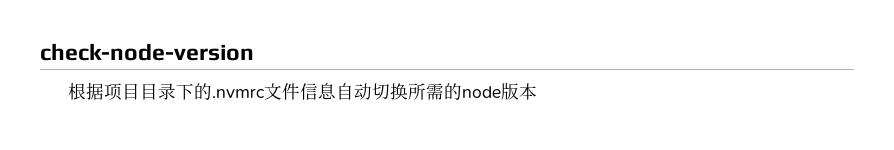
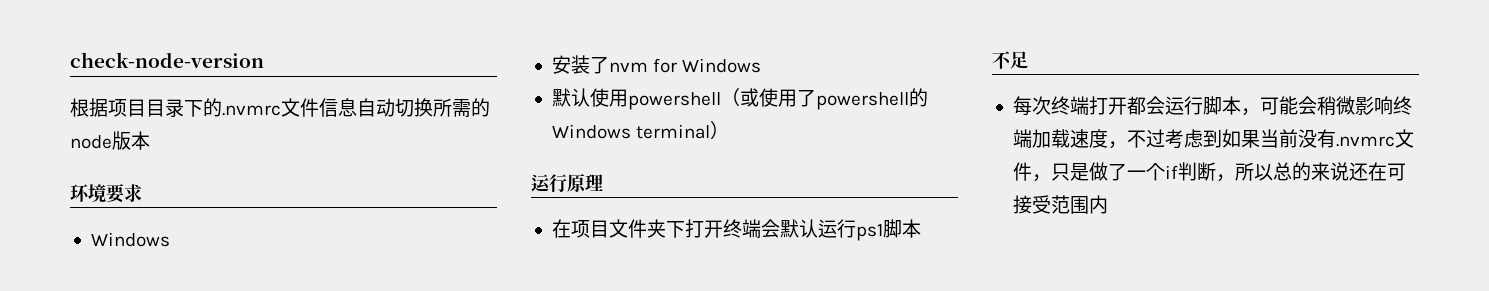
+ 环境要求
+ Windows
+ 安装了nvm for Windows
+ 默认使用powershell（或使用了powershell的Windows terminal）
+ 运行原理
+ 在项目文件夹下打开终端会默认运行ps1脚本
+ 不足
+ 每次终端打开都会运行脚本，可能会稍微影响终端加载速度，不过考虑到如果当前没有.nvmrc文件，只是做了一个if判断，所以总的来说还在可接受范围内

